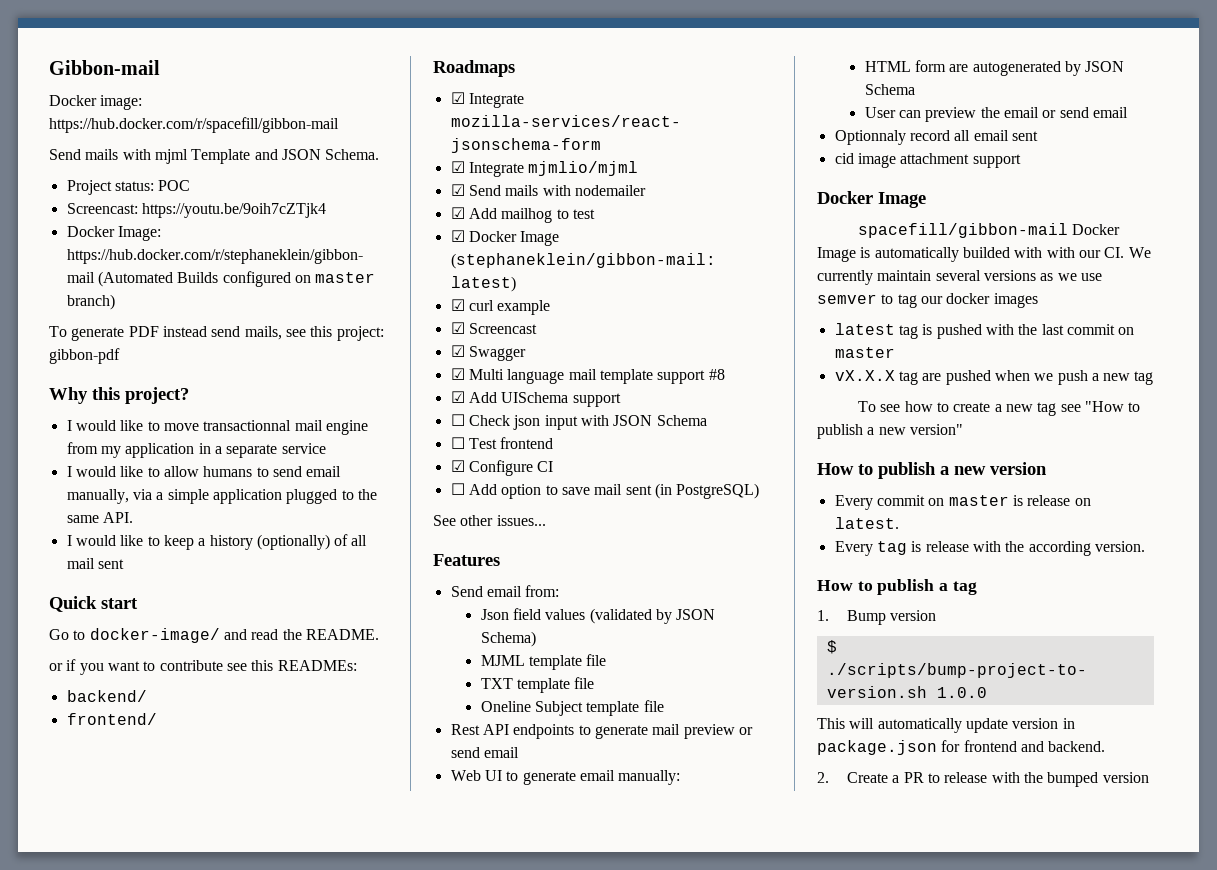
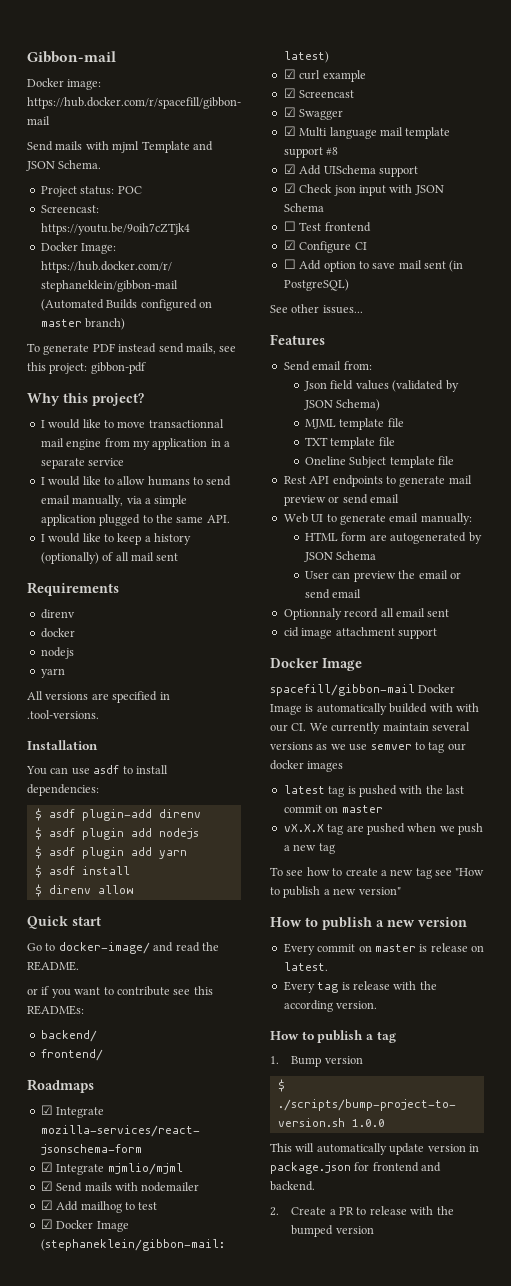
+ Requirements
+ direnv
+ docker
+ nodejs
+ yarn
+ All versions are specified in .tool-versions.
+ Installation
+ You can use asdf to install dependencies:
+ $ asdf plugin-add direnv
+ $ asdf plugin add nodejs
+ $ asdf plugin add yarn
+ $ asdf install
+ $ direnv allow
- ☐ Check json input with JSON Schema
+ ☑ Check json input with JSON Schema

